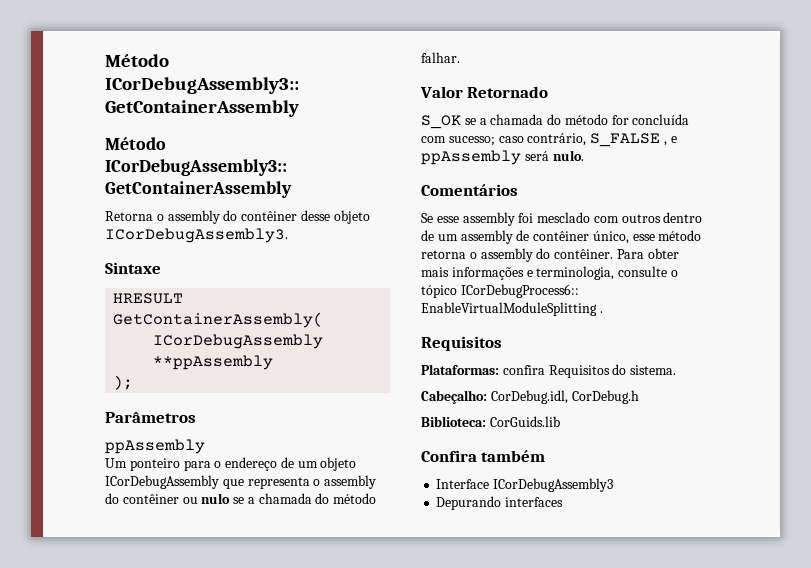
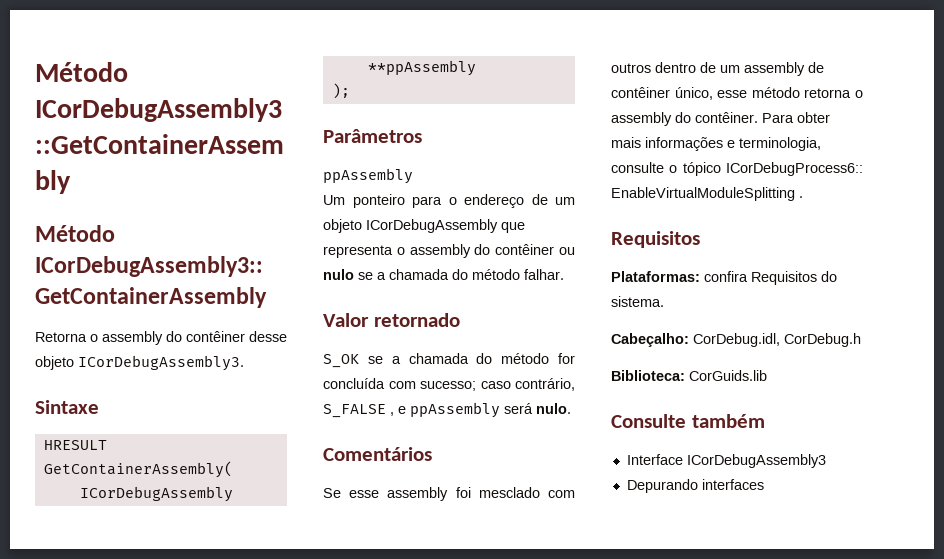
- Valor Retornado
+ Valor retornado
- Confira também
+ Consulte também

